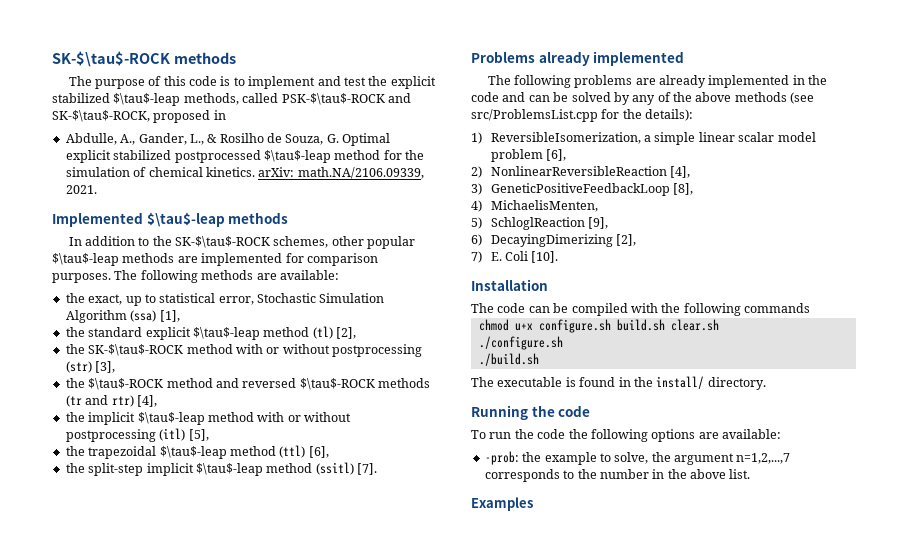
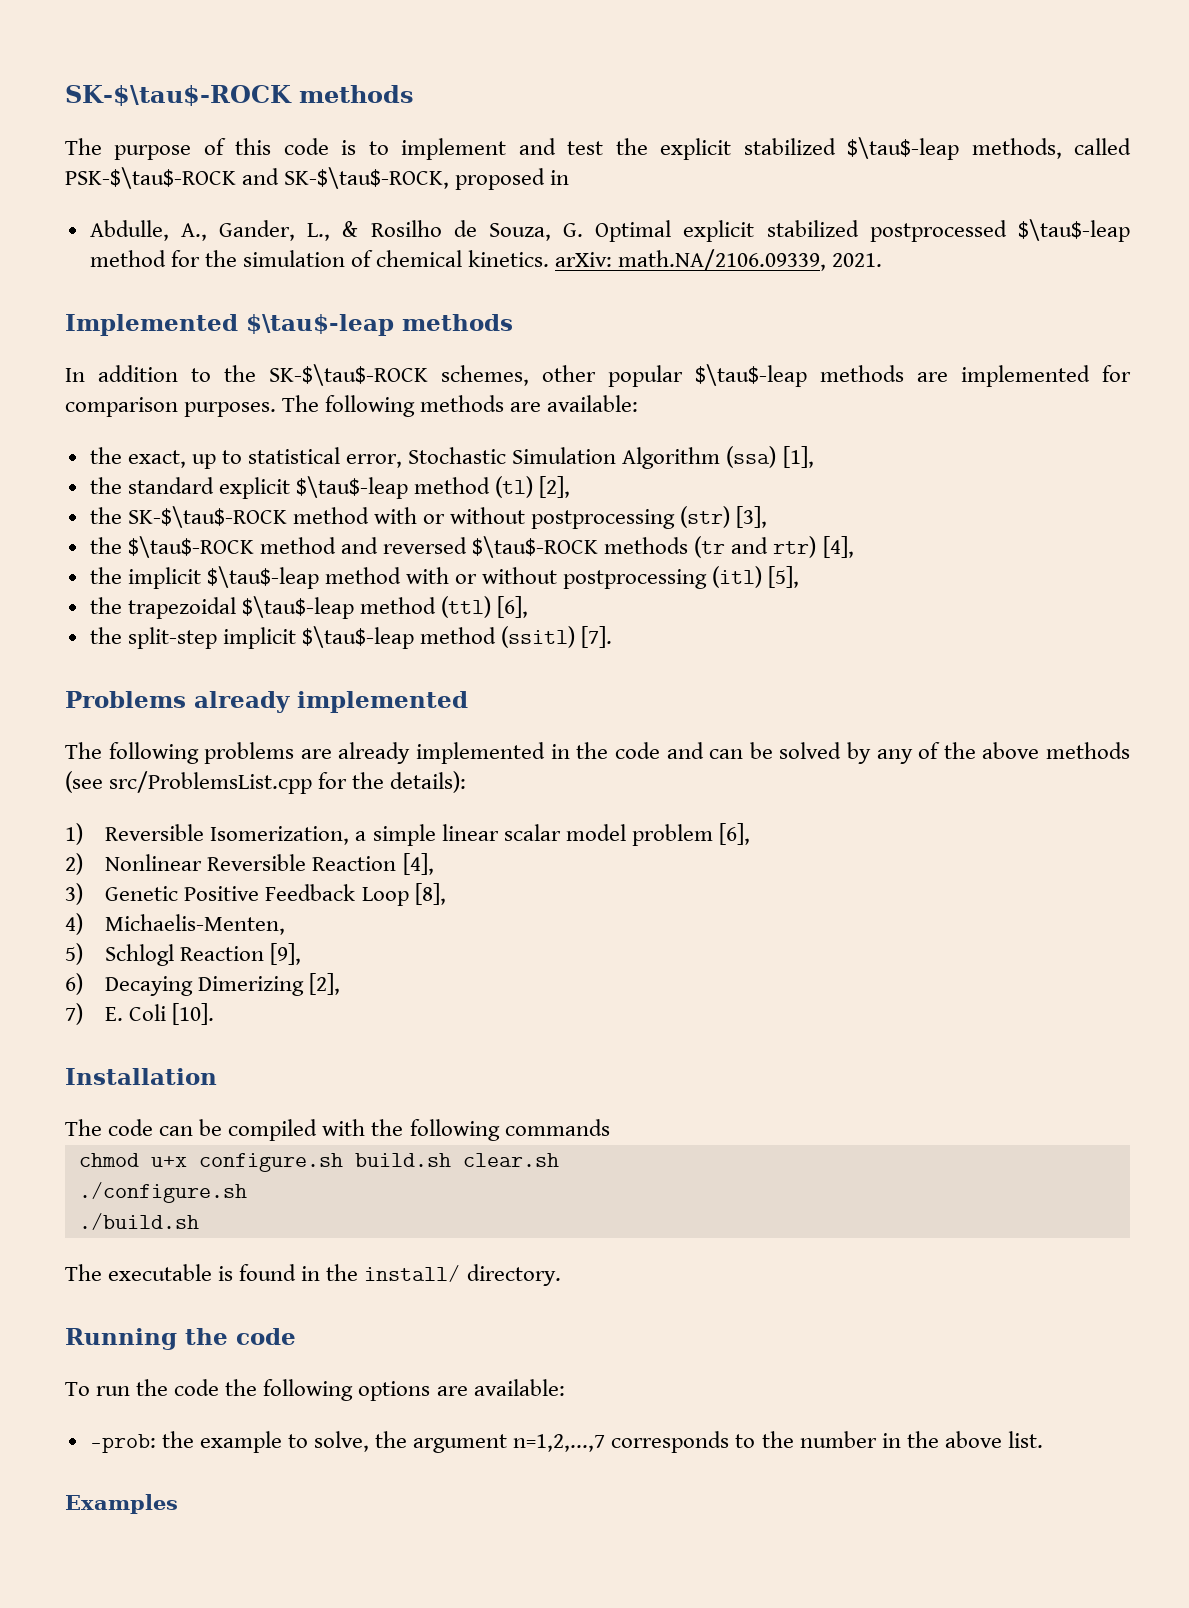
- 1) ReversibleIsomerization, a simple linear scalar model problem [6],
+ 1) Reversible Isomerization, a simple linear scalar model problem [6],
- 2) NonlinearReversibleReaction [4],
+ 2) Nonlinear Reversible Reaction [4],
- 3) GeneticPositiveFeedbackLoop [8],
+ 3) Genetic Positive Feedback Loop [8],
- 4) MichaelisMenten,
+ 4) Michaelis-Menten,
- 5) SchloglReaction [9],
+ 5) Schlogl Reaction [9],
- 6) DecayingDimerizing [2],
+ 6) Decaying Dimerizing [2],

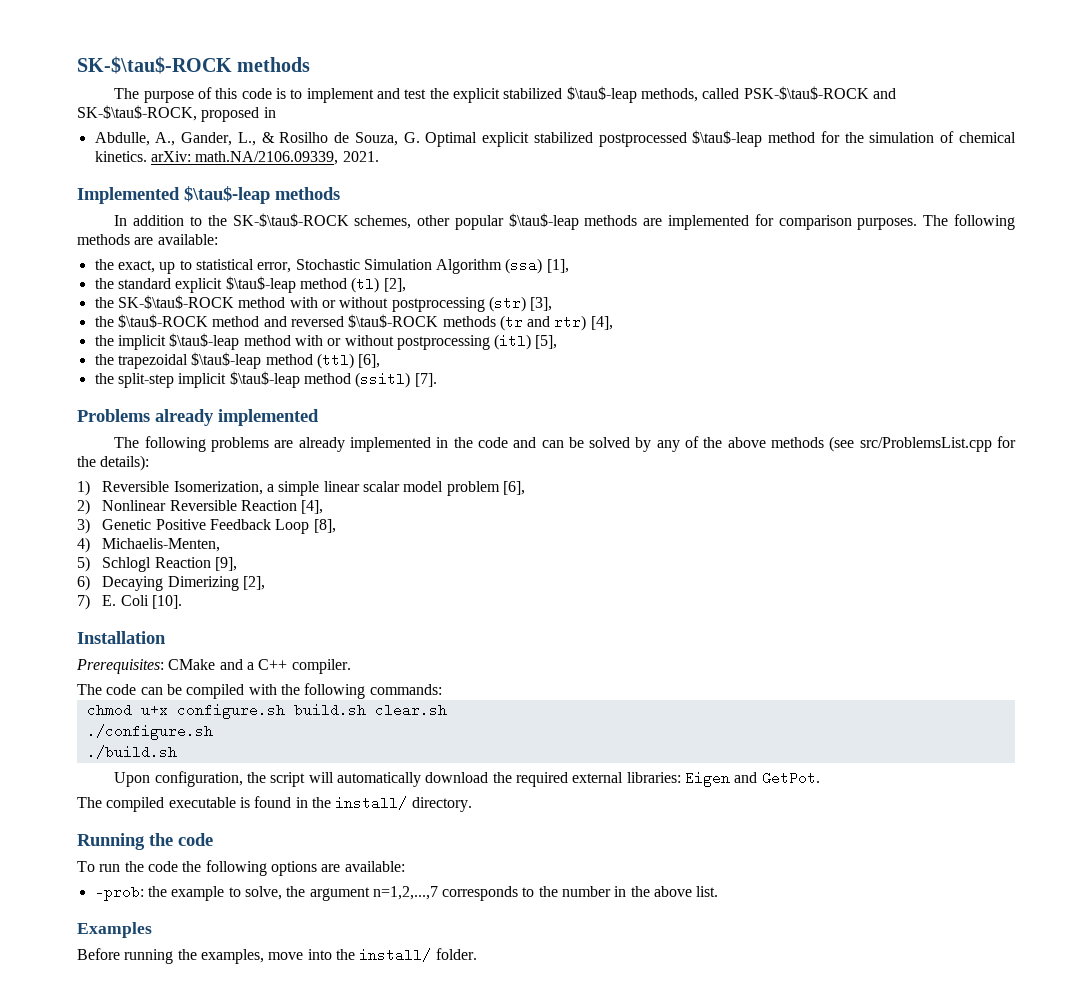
+ Prerequisites: CMake and a C++ compiler.
- The code can be compiled with the following commands
+ The code can be compiled with the following commands:
- The executable is found in the install/ directory.
+ Upon configuration, the script will automatically download the required external libraries: Eigen and GetPot.
+ The compiled executable is found in the install/ directory.
+ Before running the examples, move into the install/ folder.

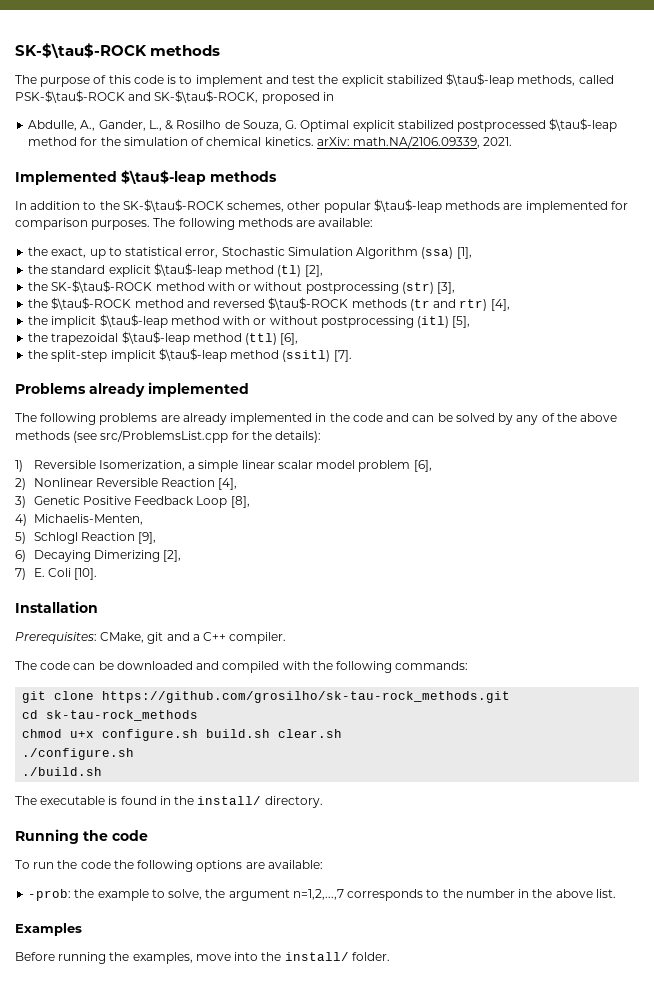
- Prerequisites: CMake and a C++ compiler.
+ Prerequisites: CMake, git and a C++ compiler.
- The code can be compiled with the following commands:
+ The code can be downloaded and compiled with the following commands:
+ git clone https://github.com/grosilho/sk-tau-rock_methods.git
+ cd sk-tau-rock_methods
- Upon configuration, the script will automatically download the required external libraries: Eigen and GetPot.
- The compiled executable is found in the install/ directory.
+ The executable is found in the install/ directory.

